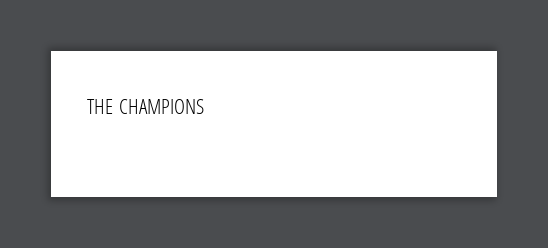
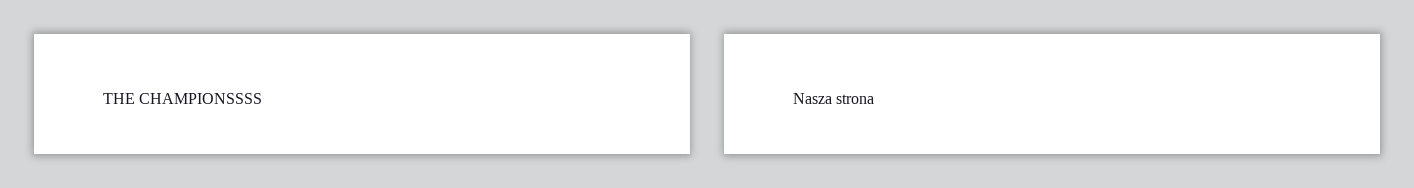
- THE CHAMPIONS
+ THE CHAMPIONSSSS
+ Nasza strona

